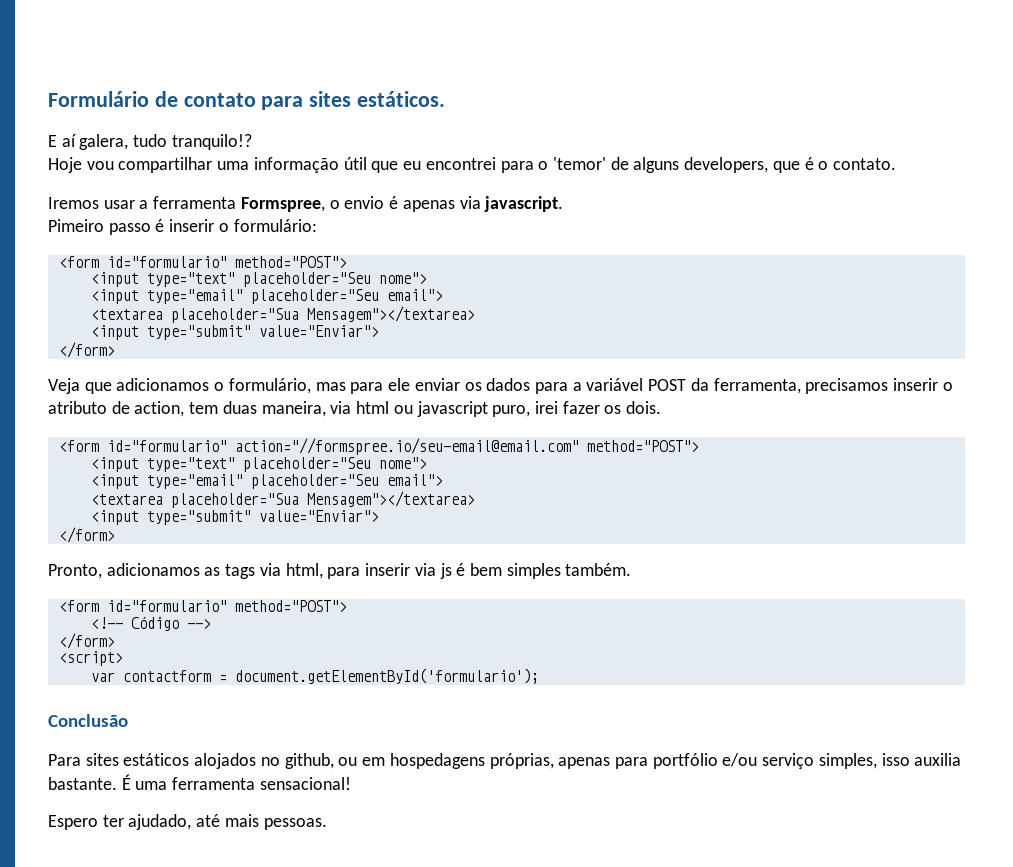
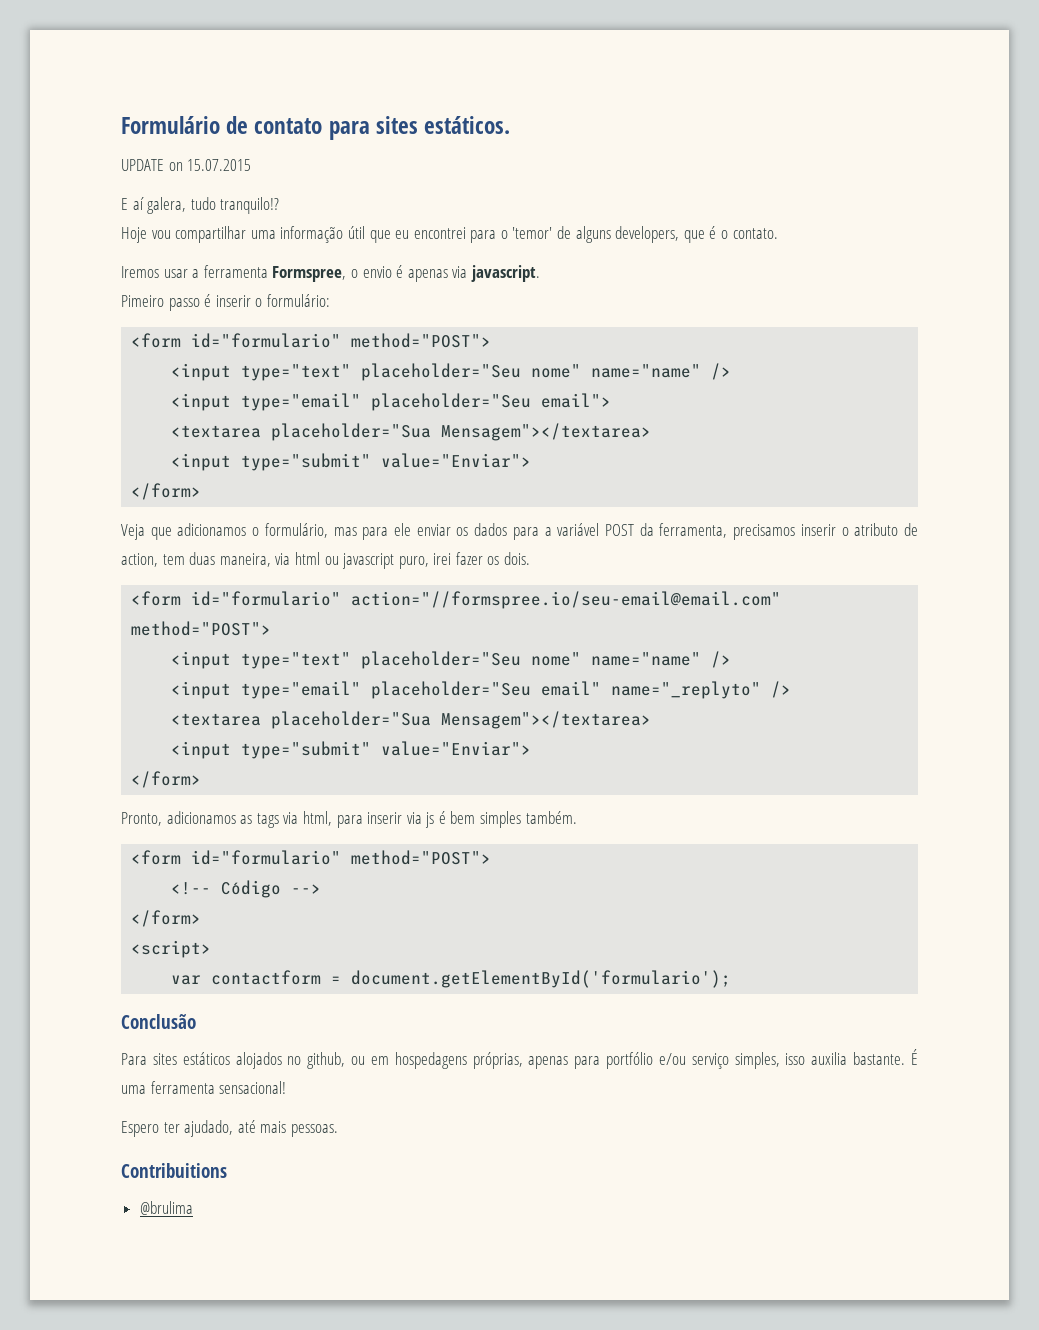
+ UPDATE on 15.07.2015
  Pimeiro passo é inserir o formulário:
  <form id="formulario" method="POST">
- <input type="text" placeholder="Seu nome">
+ <input type="text" placeholder="Seu nome" name="name" />
  <form id="formulario" action="//formspree.io/seu-email@email.com" method="POST">
- <input type="text" placeholder="Seu nome">
- <input type="email" placeholder="Seu email">
+ <input type="text" placeholder="Seu nome" name="name" />
+ <input type="email" placeholder="Seu email" name="_replyto" />
+ Contribuitions
+ @brulima

